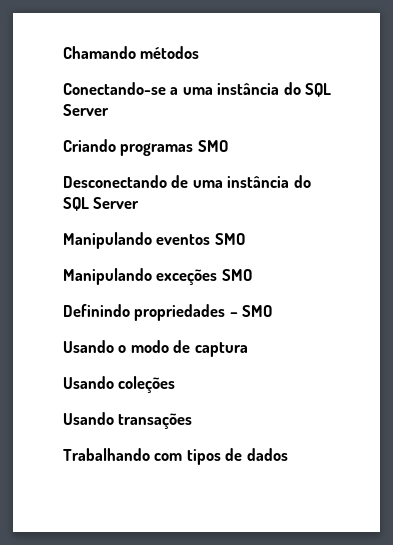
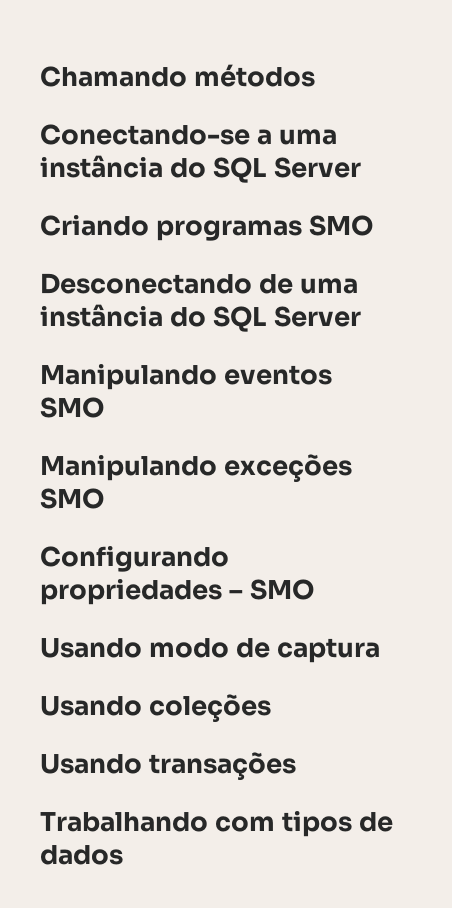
- Definindo propriedades – SMO
+ Configurando propriedades – SMO
- Usando o modo de captura
+ Usando modo de captura

